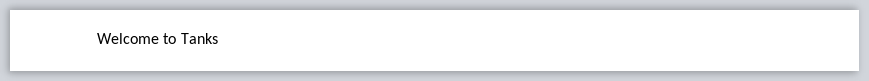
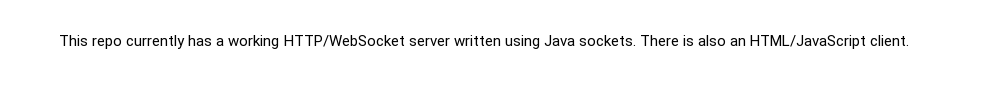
- Welcome to Tanks
+ This repo currently has a working HTTP/WebSocket server written using Java sockets. There is also an HTML/JavaScript client.

